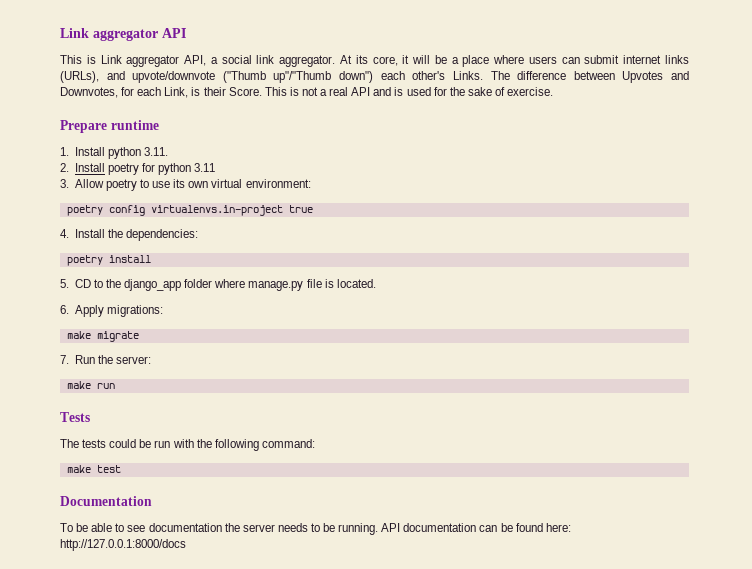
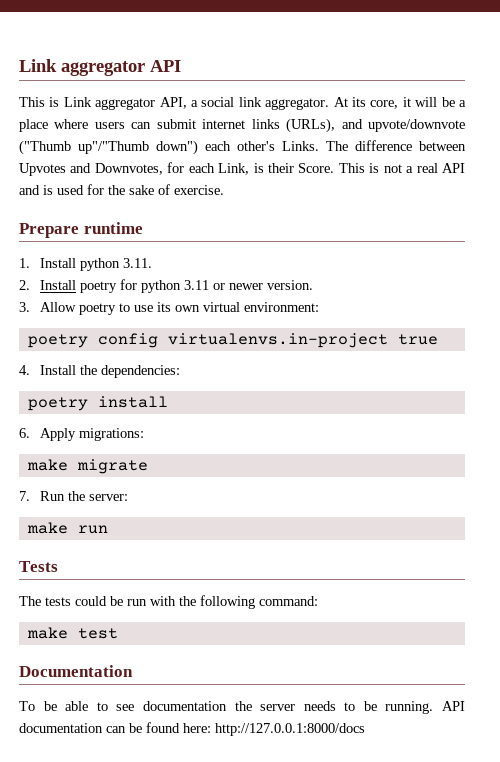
- 2. Install poetry for python 3.11
+ 2. Install poetry for python 3.11 or newer version.
- 5. CD to the django_app folder where manage.py file is located.

